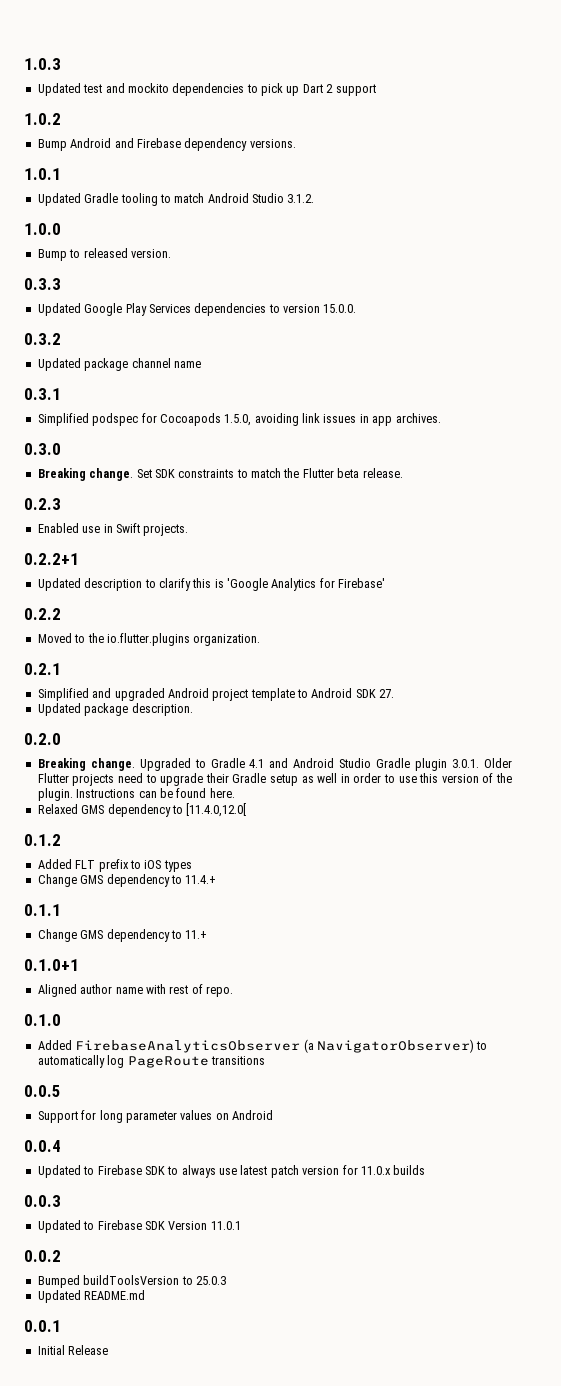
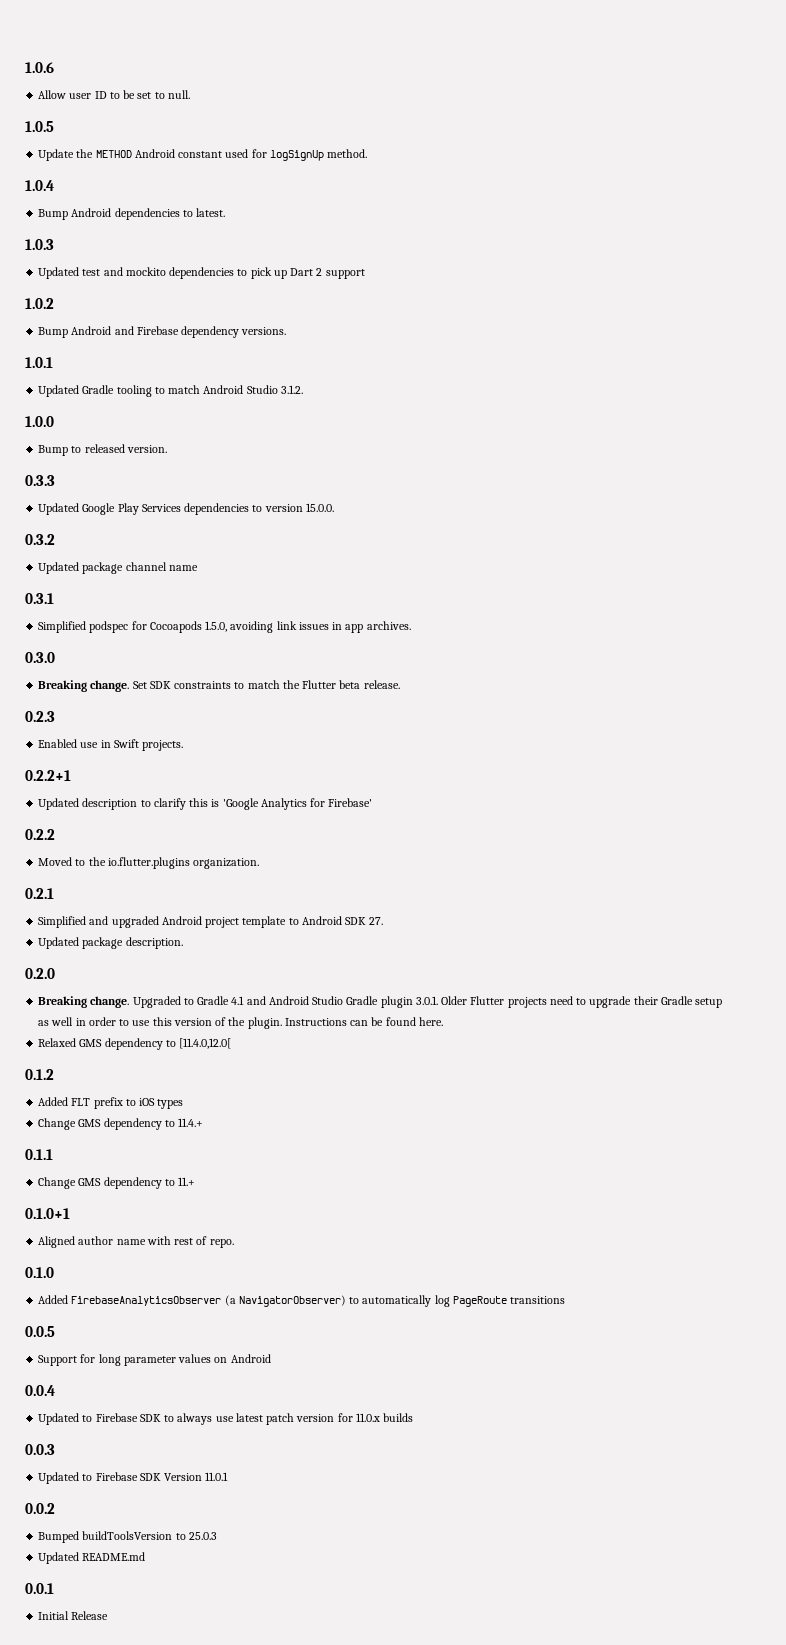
+ 1.0.6
+ Allow user ID to be set to null.
+ 1.0.5
+ Update the METHOD Android constant used for logSignUp method.
+ 1.0.4
+ Bump Android dependencies to latest.

